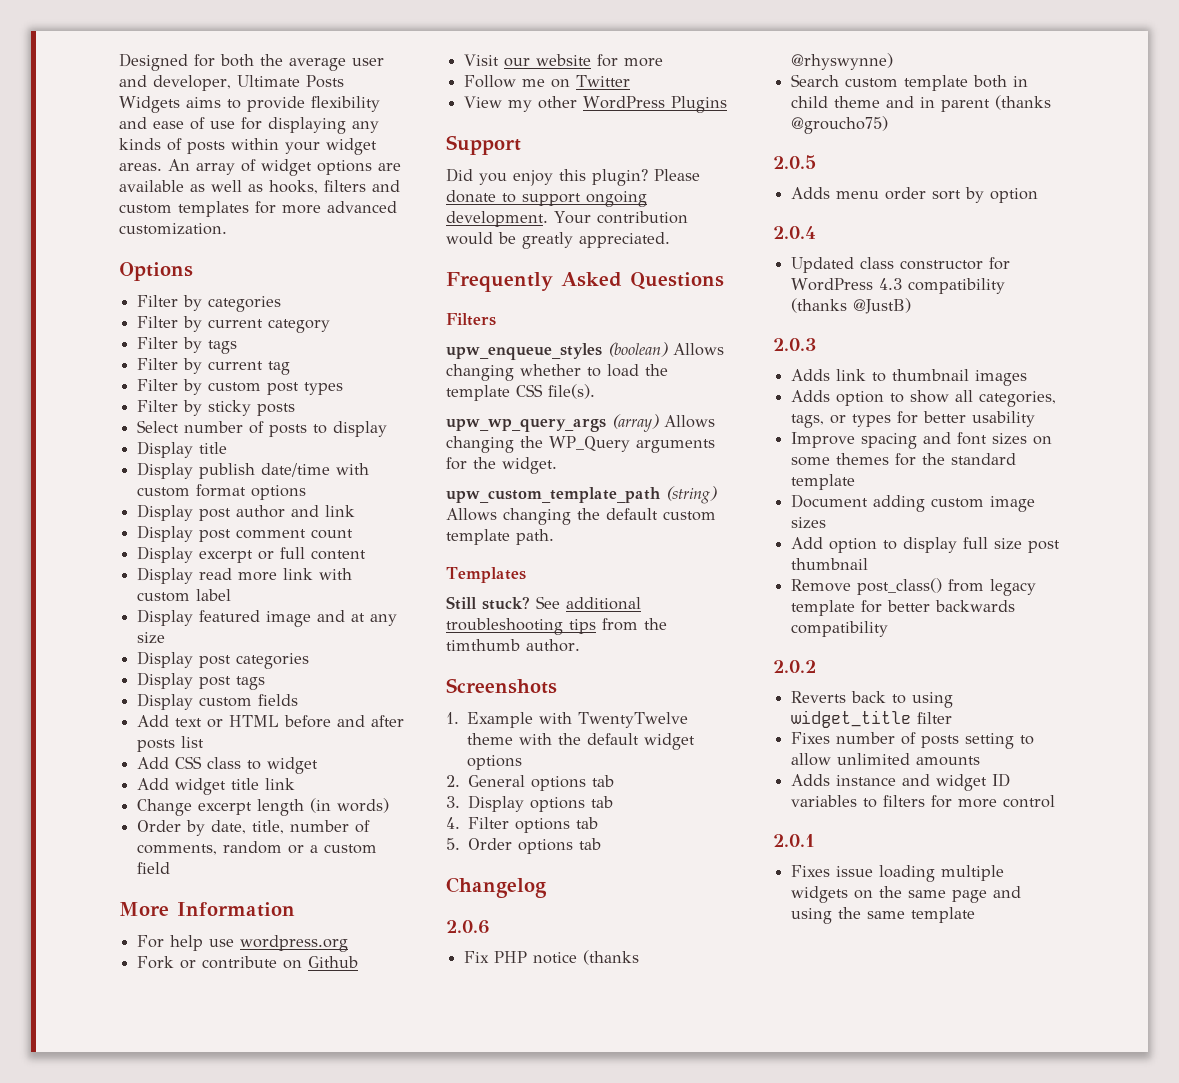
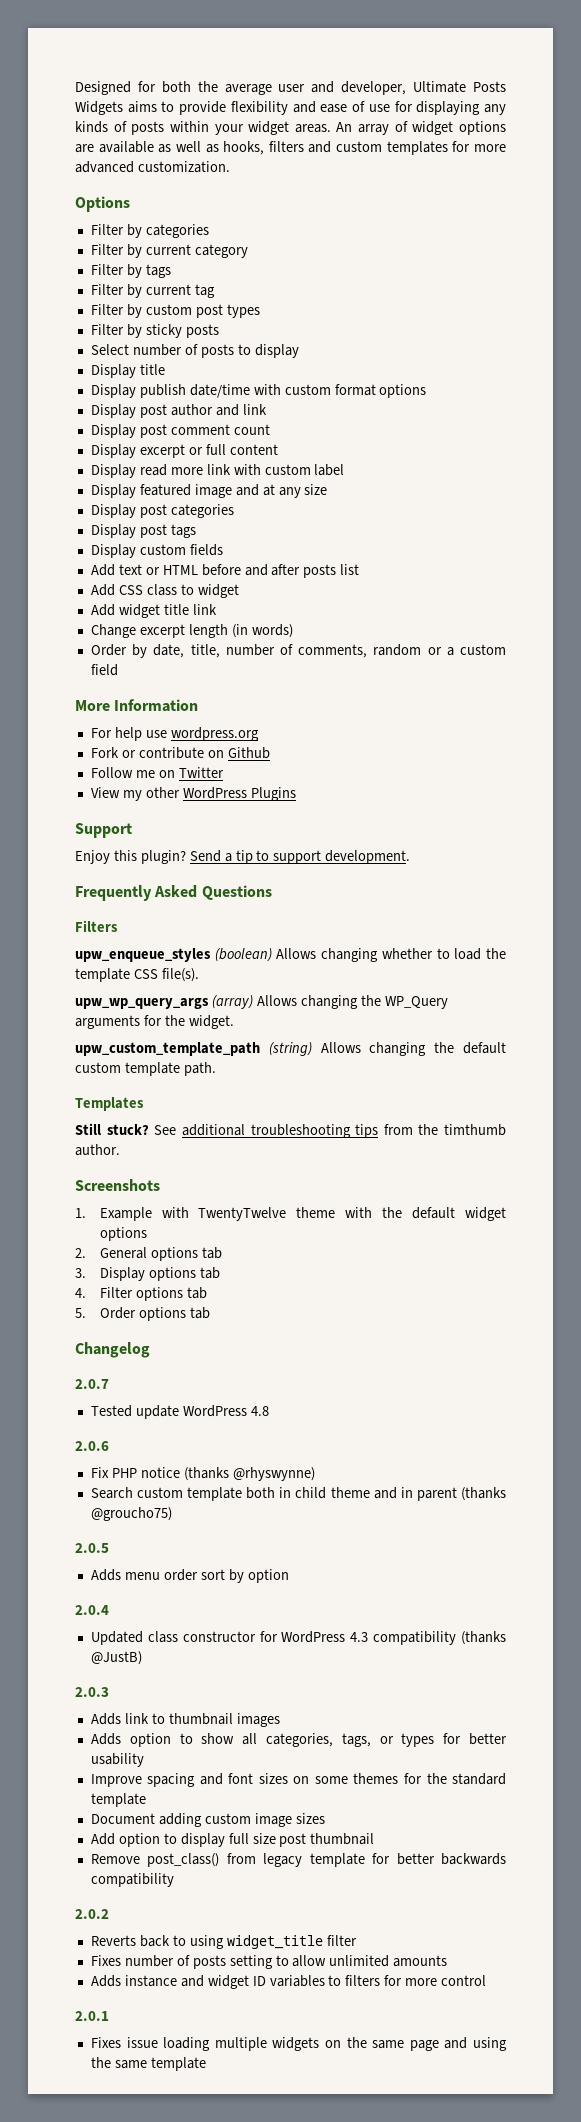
- Visit our website for more
- Did you enjoy this plugin? Please donate to support ongoing development. Your contribution would be greatly appreciated.
+ Enjoy this plugin? Send a tip to support development.
+ 2.0.7
+ Tested update WordPress 4.8

